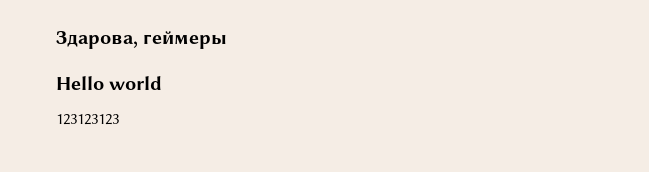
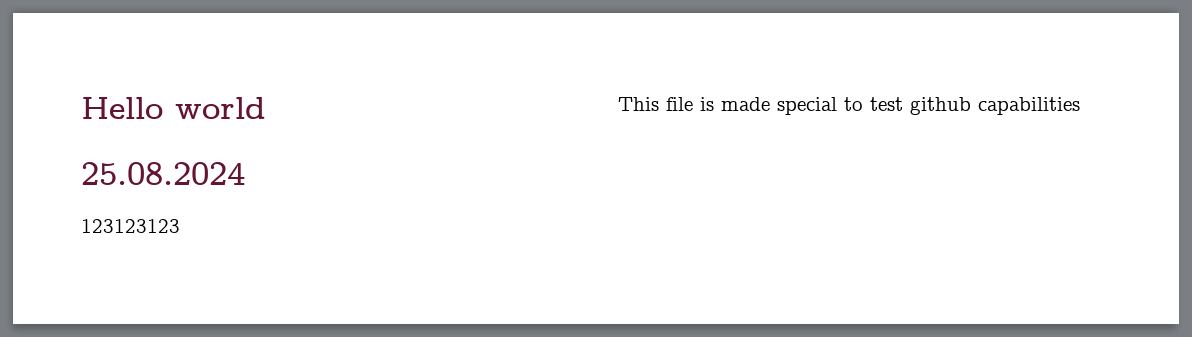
- Здарова, геймеры
+ 25.08.2024
+ This file is made special to test github capabilities

